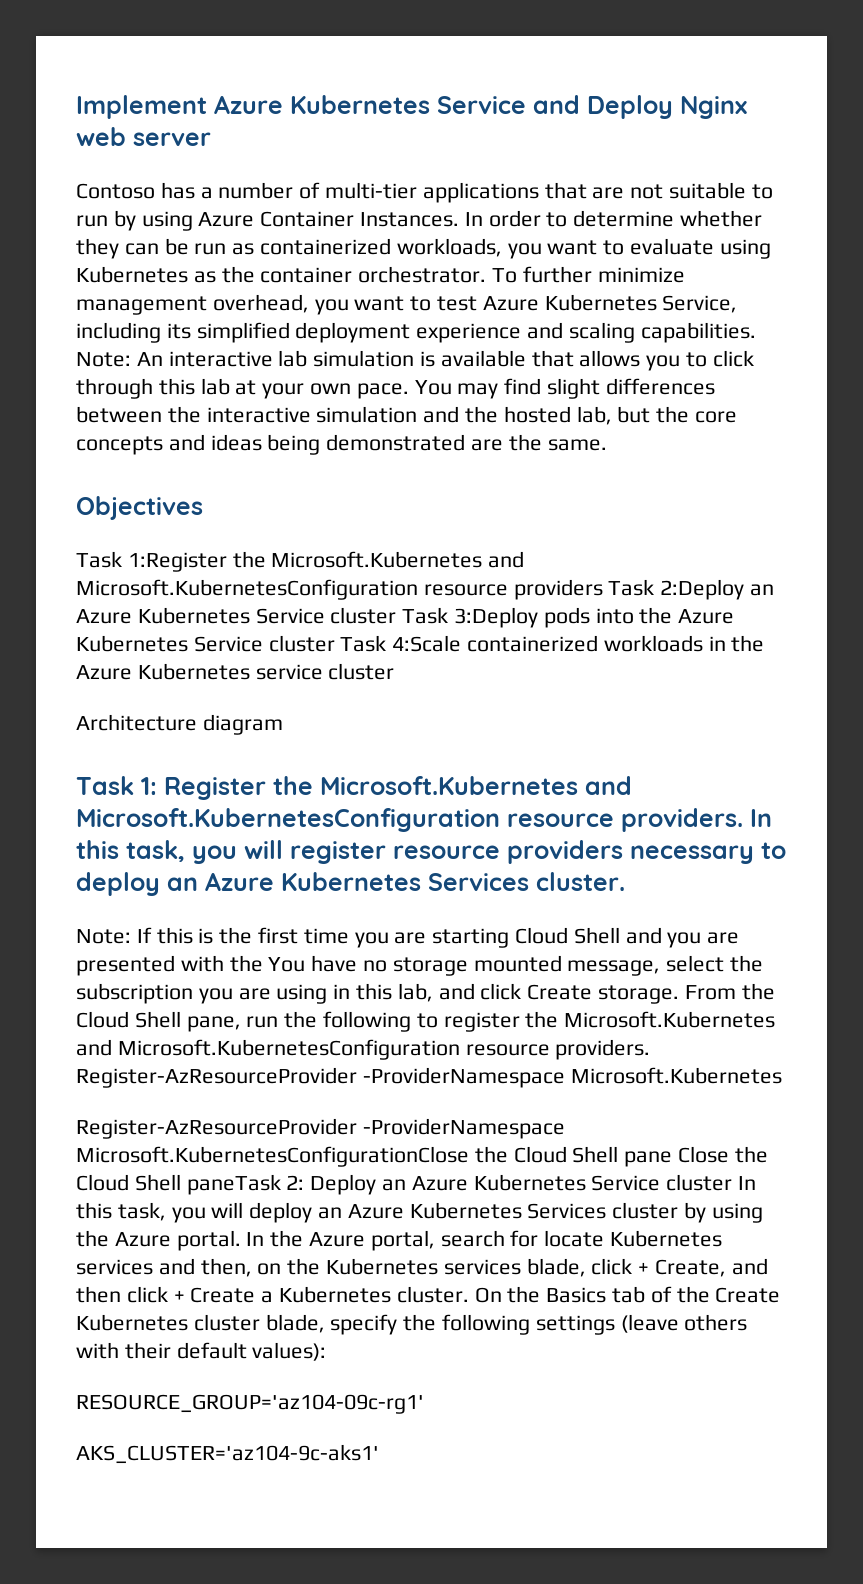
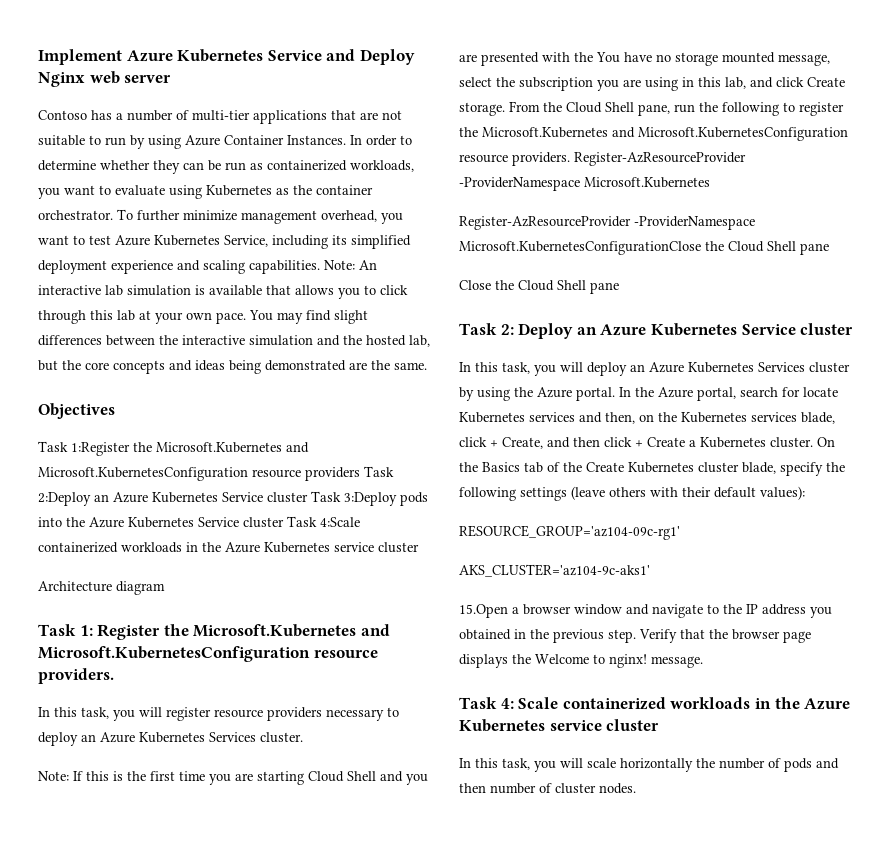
- Task 1: Register the Microsoft.Kubernetes and Microsoft.KubernetesConfiguration resource providers. In this task, you will register resource providers necessary to deploy an Azure Kubernetes Services cluster.
+ Task 1: Register the Microsoft.Kubernetes and Microsoft.KubernetesConfiguration resource providers.
+ In this task, you will register resource providers necessary to deploy an Azure Kubernetes Services cluster.
- Register-AzResourceProvider -ProviderNamespace Microsoft.KubernetesConfigurationClose the Cloud Shell pane Close the Cloud Shell paneTask 2: Deploy an Azure Kubernetes Service cluster In this task, you will deploy an Azure Kubernetes Services cluster by using the Azure portal.
+ Register-AzResourceProvider -ProviderNamespace Microsoft.KubernetesConfigurationClose the Cloud Shell pane
+ Close the Cloud Shell pane
+ Task 2: Deploy an Azure Kubernetes Service cluster
+ In this task, you will deploy an Azure Kubernetes Services cluster by using the Azure portal.
+ 15.Open a browser window and navigate to the IP address you obtained in the previous step. Verify that the browser page displays the Welcome to nginx! message.
+ Task 4: Scale containerized workloads in the Azure Kubernetes service cluster
+ In this task, you will scale horizontally the number of pods and then number of cluster nodes.

